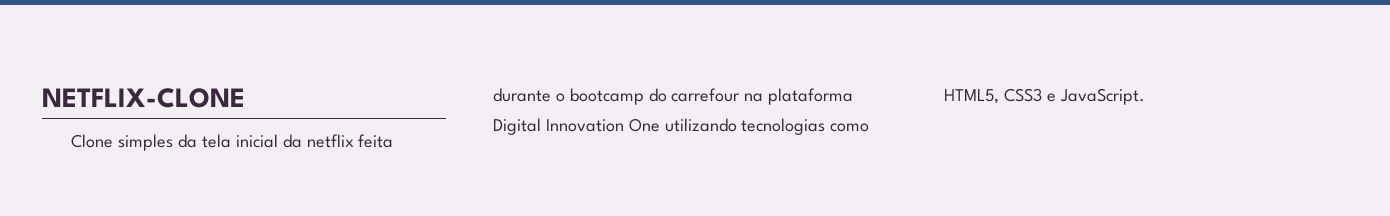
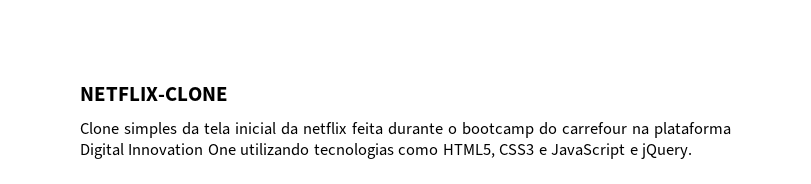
- Clone simples da tela inicial da netflix feita durante o bootcamp do carrefour na plataforma Digital Innovation One utilizando tecnologias como HTML5, CSS3 e JavaScript.
+ Clone simples da tela inicial da netflix feita durante o bootcamp do carrefour na plataforma Digital Innovation One utilizando tecnologias como HTML5, CSS3 e JavaScript e jQuery.

